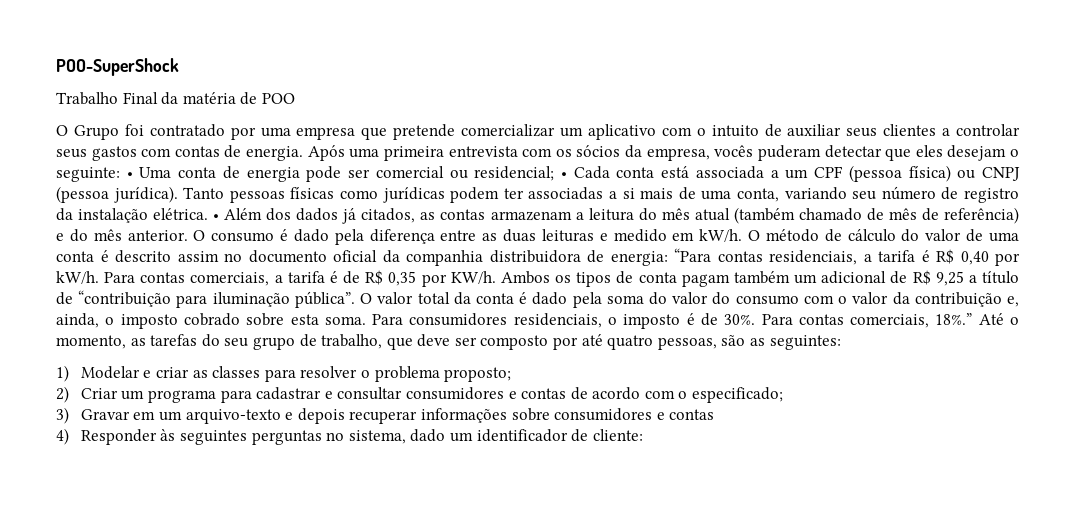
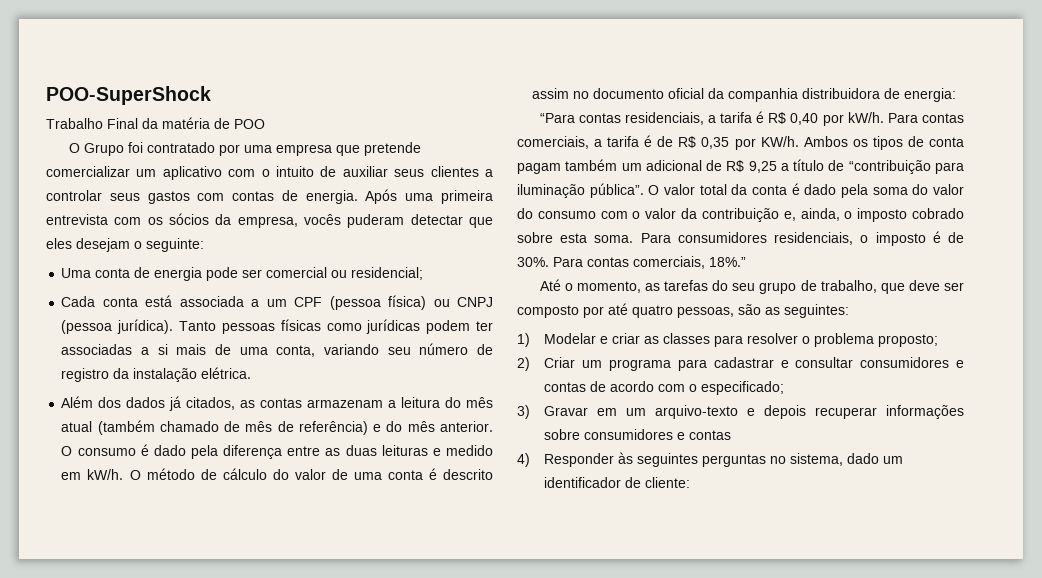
- Após uma primeira entrevista com os sócios da empresa, vocês puderam detectar que eles desejam o seguinte: • Uma conta de energia pode ser comercial ou residencial; • Cada conta está associada a um CPF (pessoa física) ou CNPJ (pessoa jurídica).
+ Após uma primeira entrevista com os sócios da empresa, vocês puderam detectar que eles desejam o seguinte:
+ Uma conta de energia pode ser comercial ou residencial;
+ Cada conta está associada a um CPF (pessoa física) ou CNPJ (pessoa jurídica).
- Tanto pessoas físicas como jurídicas podem ter associadas a si mais de uma conta, variando seu número de registro da instalação elétrica. • Além dos dados já citados, as contas armazenam a leitura do mês atual (também chamado de mês de referência) e do mês anterior.
+ Tanto pessoas físicas como jurídicas podem ter associadas a si mais de uma conta, variando seu número de registro da instalação elétrica.
+ Além dos dados já citados, as contas armazenam a leitura do mês atual (também chamado de mês de referência) e do mês anterior.
- O método de cálculo do valor de uma conta é descrito assim no documento oficial da companhia distribuidora de energia: “Para contas residenciais, a tarifa é R$ 0,40 por kW/h.
+ O método de cálculo do valor de uma conta é descrito assim no documento oficial da companhia distribuidora de energia:
+ “Para contas residenciais, a tarifa é R$ 0,40 por kW/h.
- Para contas comerciais, 18%.” Até o momento, as tarefas do seu grupo de trabalho, que deve ser composto por até quatro pessoas, são as seguintes:
+ Para contas comerciais, 18%.”
+ Até o momento, as tarefas do seu grupo de trabalho, que deve ser composto por até quatro pessoas, são as seguintes:

